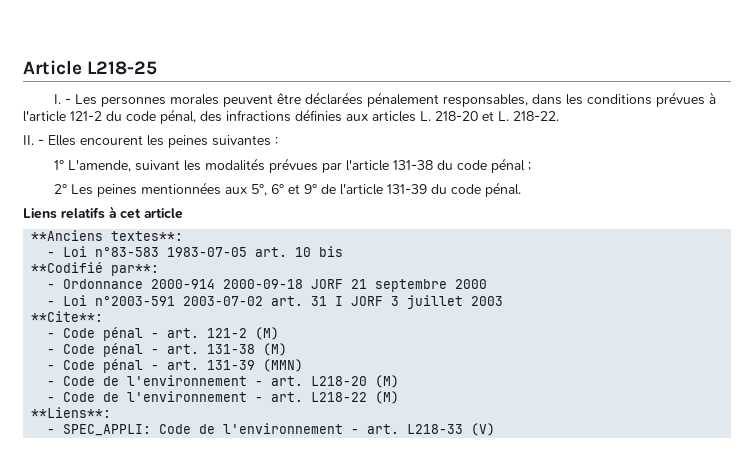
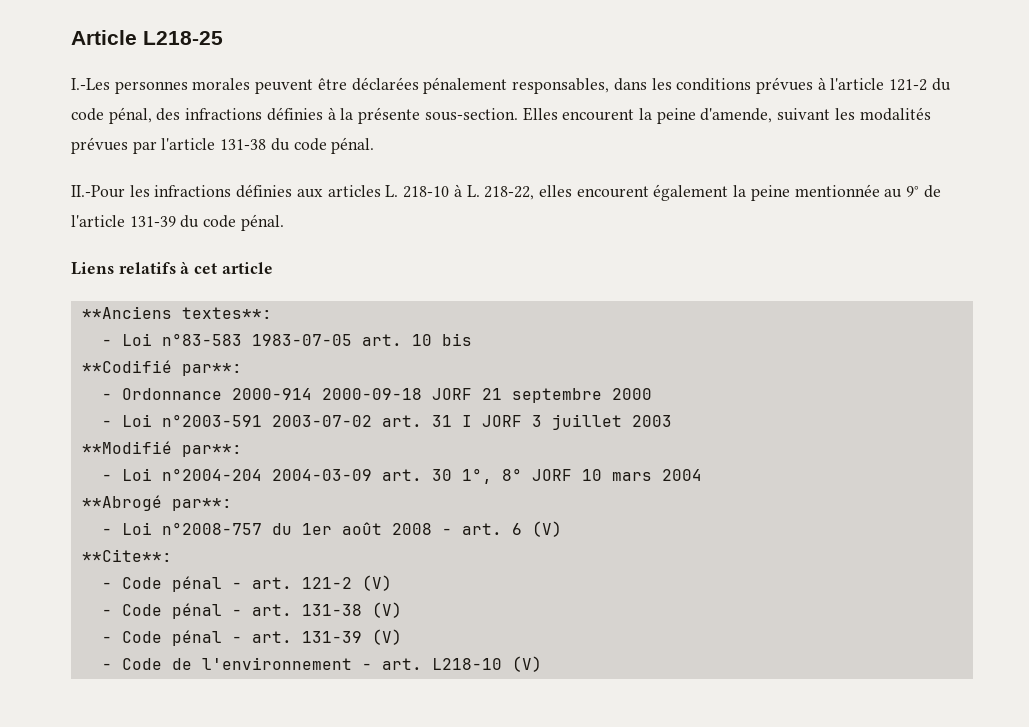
- I. - Les personnes morales peuvent être déclarées pénalement responsables, dans les conditions prévues à l'article 121-2 du code pénal, des infractions définies aux articles L. 218-20 et L. 218-22.
- II. - Elles encourent les peines suivantes :
- 1° L'amende, suivant les modalités prévues par l'article 131-38 du code pénal ;
- 2° Les peines mentionnées aux 5°, 6° et 9° de l'article 131-39 du code pénal.
+ I.-Les personnes morales peuvent être déclarées pénalement responsables, dans les conditions prévues à l'article 121-2 du code pénal, des infractions définies à la présente sous-section. Elles encourent la peine d'amende, suivant les modalités prévues par l'article 131-38 du code pénal.
+ II.-Pour les infractions définies aux articles L. 218-10 à L. 218-22, elles encourent également la peine mentionnée au 9° de l'article 131-39 du code pénal.
+ **Modifié par**:
+ - Loi n°2004-204 2004-03-09 art. 30 1°, 8° JORF 10 mars 2004
+ **Abrogé par**:
+ - Loi n°2008-757 du 1er août 2008 - art. 6 (V)
- - Code pénal - art. 121-2 (M)
+ - Code pénal - art. 121-2 (V)
- - Code pénal - art. 131-38 (M)
+ - Code pénal - art. 131-38 (V)
- - Code pénal - art. 131-39 (MMN)
- - Code de l'environnement - art. L218-20 (M)
- - Code de l'environnement - art. L218-22 (M)
- **Liens**:
- - SPEC_APPLI: Code de l'environnement - art. L218-33 (V)
+ - Code pénal - art. 131-39 (V)
+ - Code de l'environnement - art. L218-10 (V)

